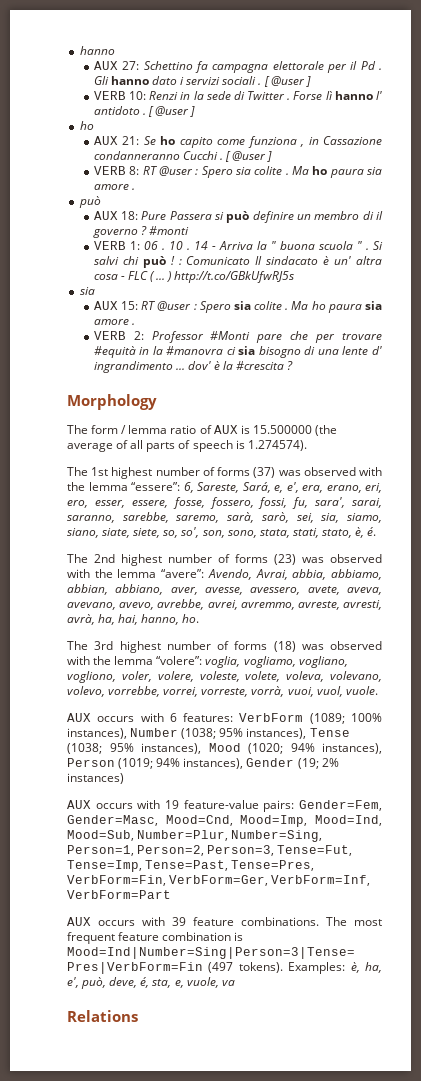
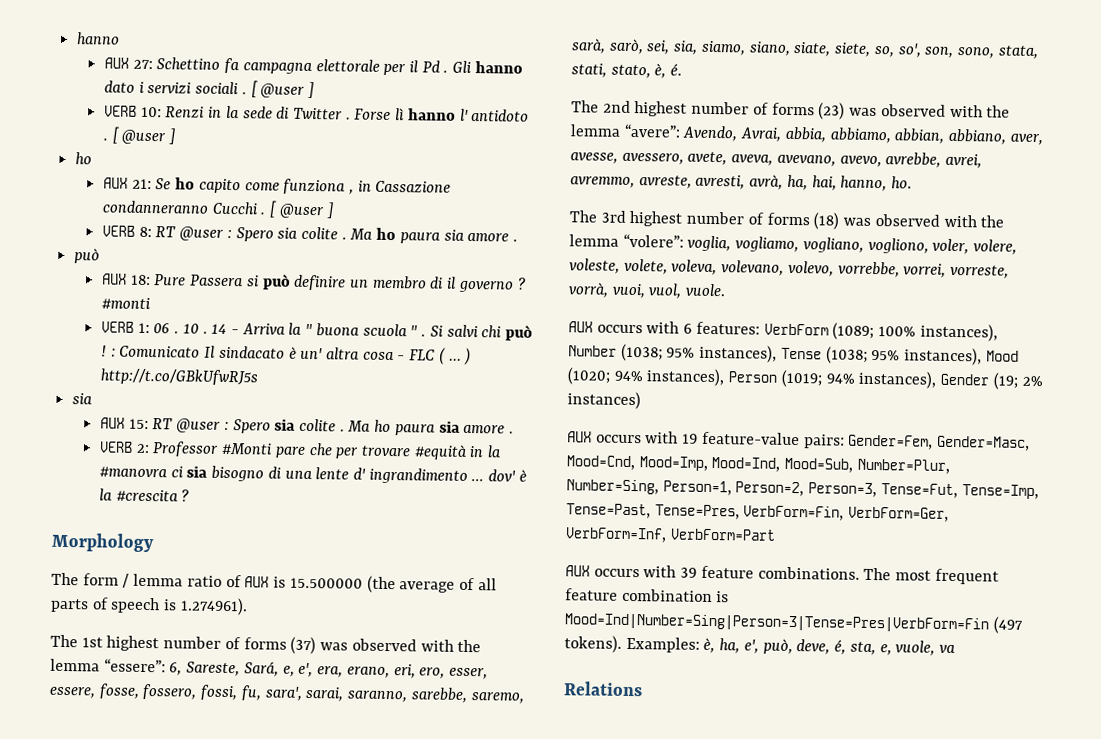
- The form / lemma ratio of AUX is 15.500000 (the average of all parts of speech is 1.274574).
+ The form / lemma ratio of AUX is 15.500000 (the average of all parts of speech is 1.274961).

